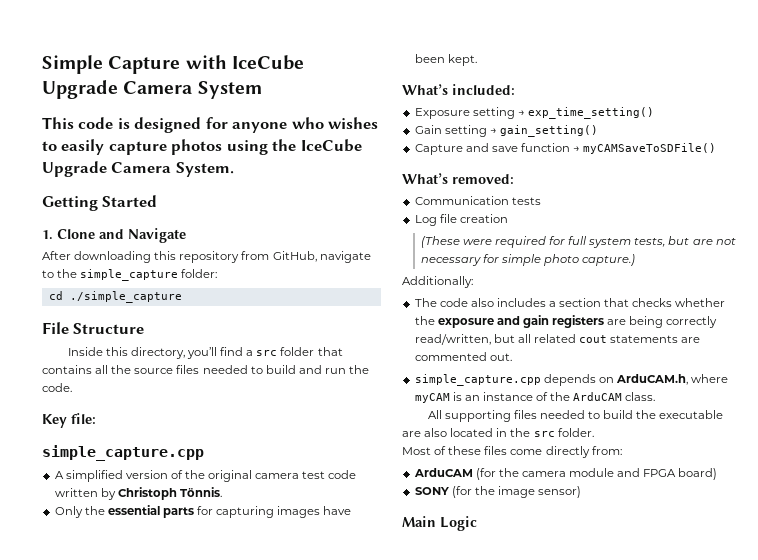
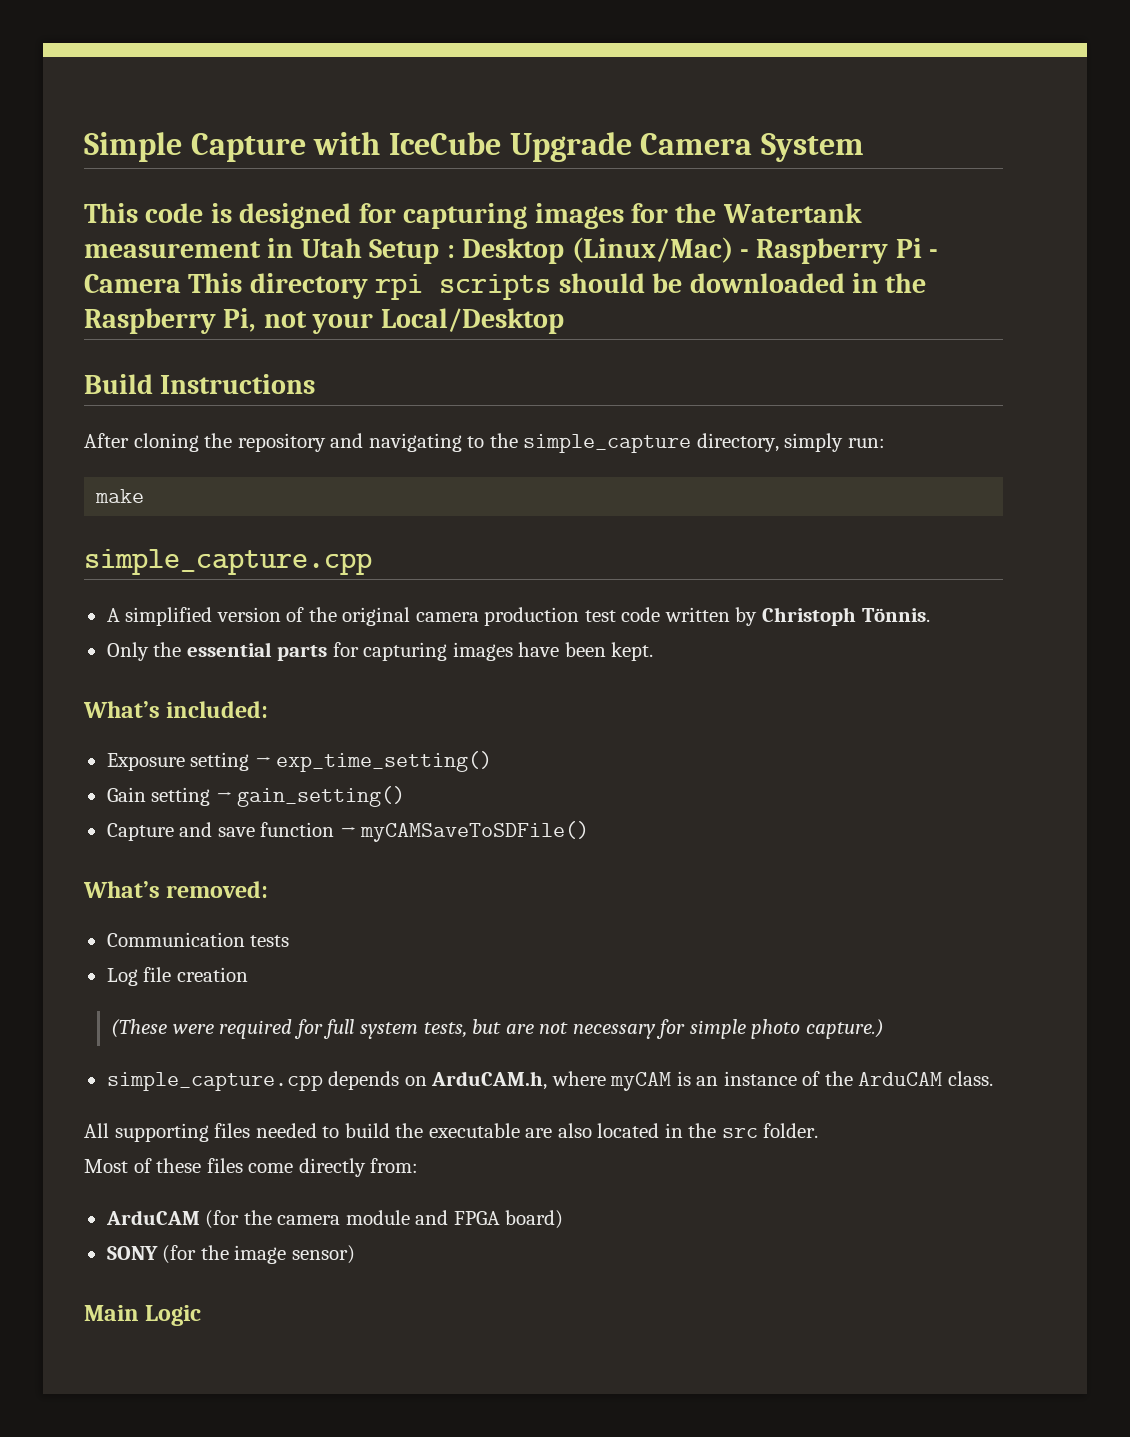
- This code is designed for anyone who wishes to easily capture photos using the IceCube Upgrade Camera System.
- Getting Started
- 1. Clone and Navigate
- After downloading this repository from GitHub, navigate to the simple_capture folder:
- cd ./simple_capture
- File Structure
- Inside this directory, you’ll find a src folder that contains all the source files needed to build and run the code.
- Key file:
+ This code is designed for capturing images for the Watertank measurement in Utah Setup : Desktop (Linux/Mac) - Raspberry Pi - Camera This directory rpi scripts should be downloaded in the Raspberry Pi, not your Local/Desktop
+ Build Instructions
+ After cloning the repository and navigating to the simple_capture directory, simply run:
+ make
- A simplified version of the original camera test code written by Christoph Tönnis.
+ A simplified version of the original camera production test code written by Christoph Tönnis.
- Additionally:
- The code also includes a section that checks whether the exposure and gain registers are being correctly read/written, but all related cout statements are commented out.

